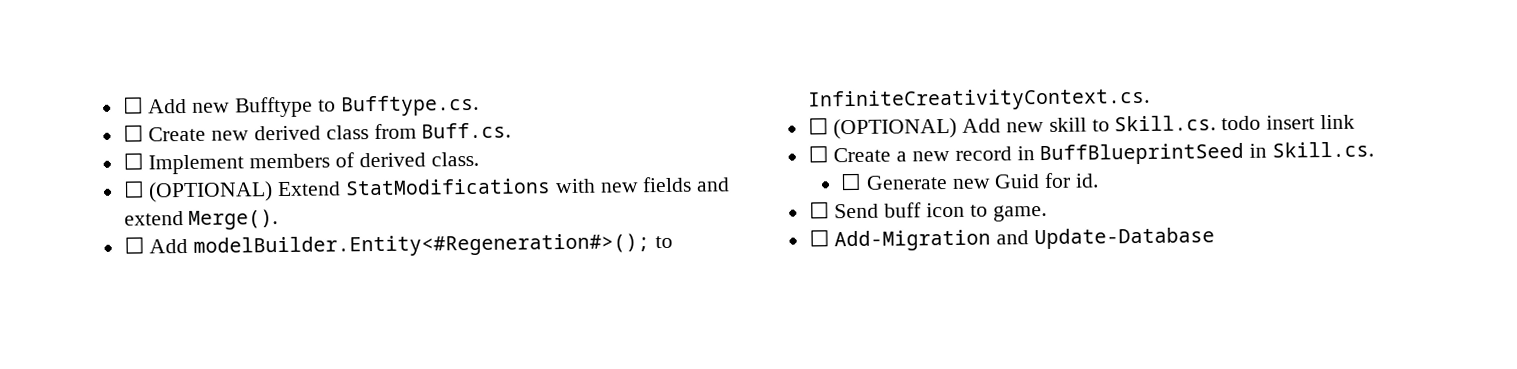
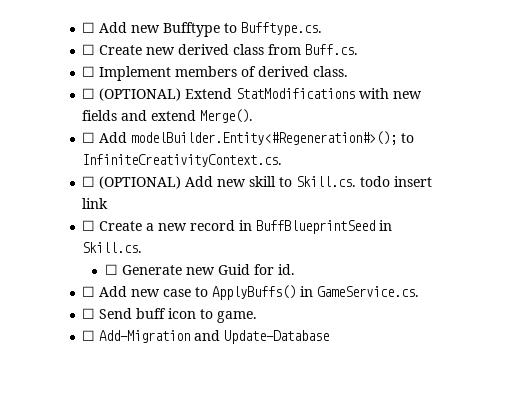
+ ☐ Add new case to ApplyBuffs() in GameService.cs.

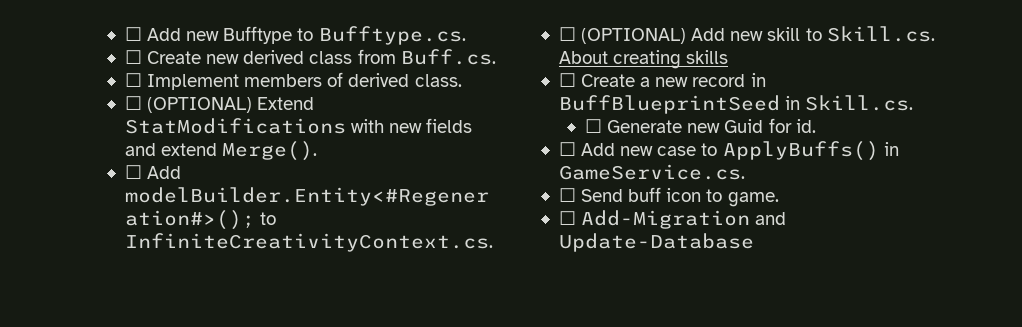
- ☐ (OPTIONAL) Add new skill to Skill.cs. todo insert link
+ ☐ (OPTIONAL) Add new skill to Skill.cs. About creating skills

